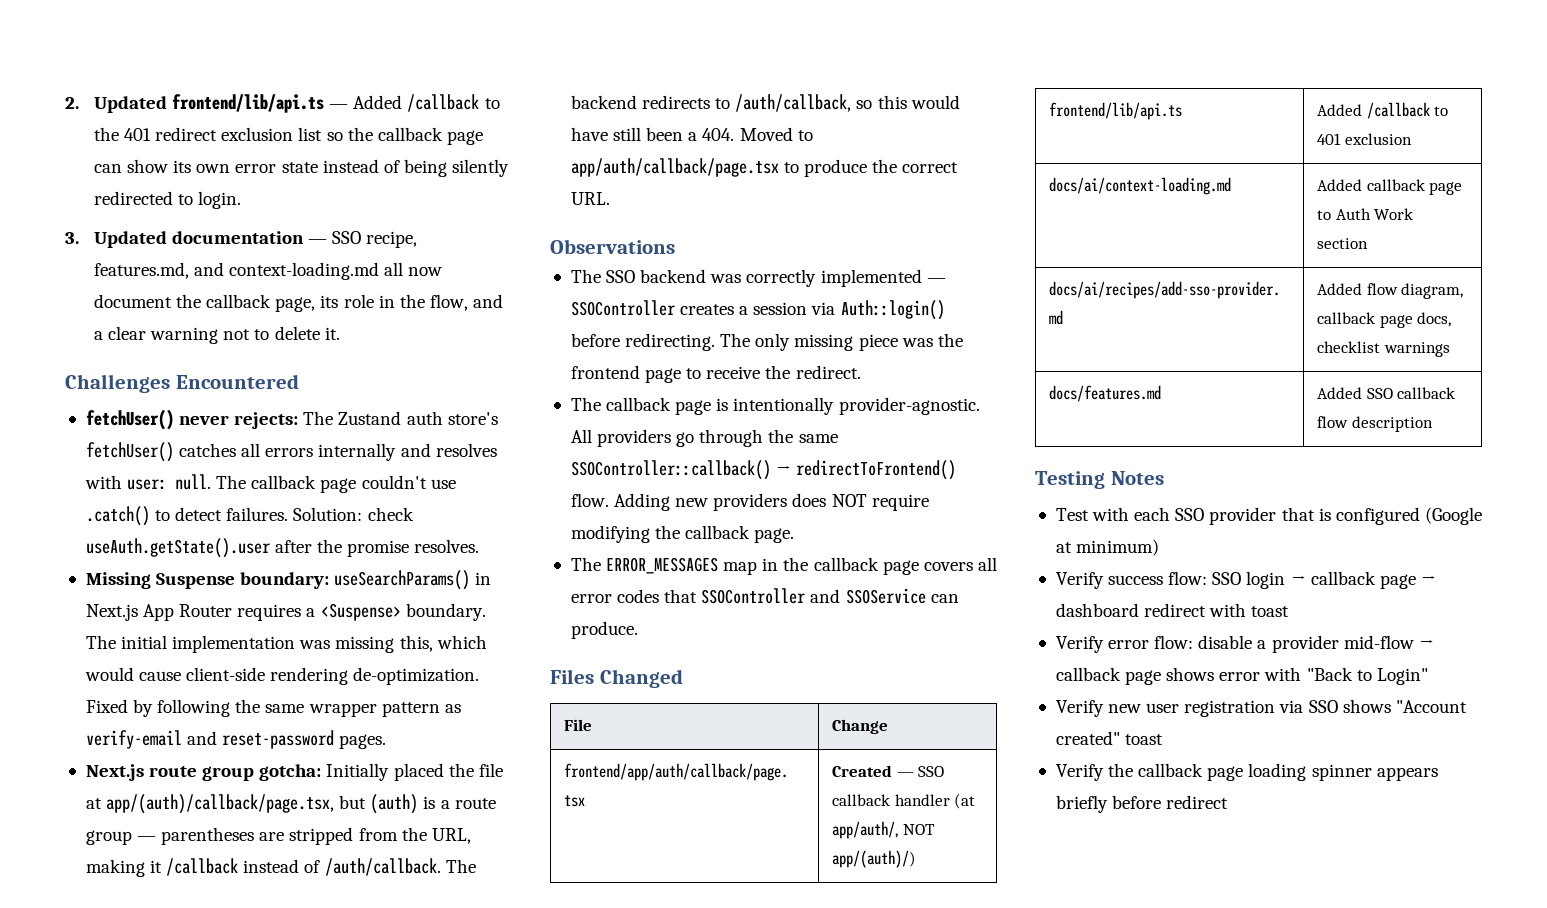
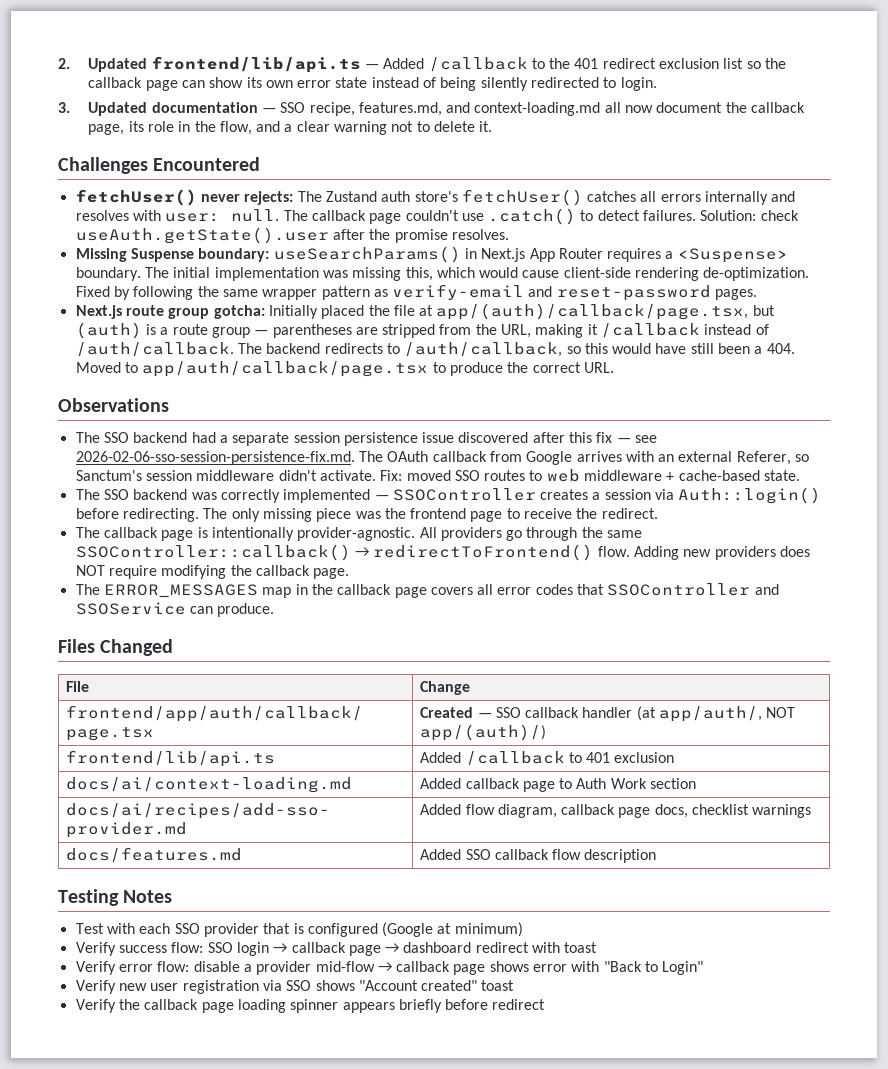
+ The SSO backend had a separate session persistence issue discovered after this fix — see 2026-02-06-sso-session-persistence-fix.md. The OAuth callback from Google arrives with an external Referer, so Sanctum's session middleware didn't activate. Fix: moved SSO routes to web middleware + cache-based state.

